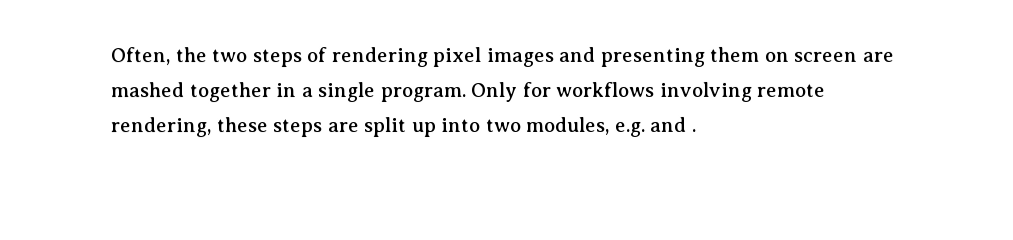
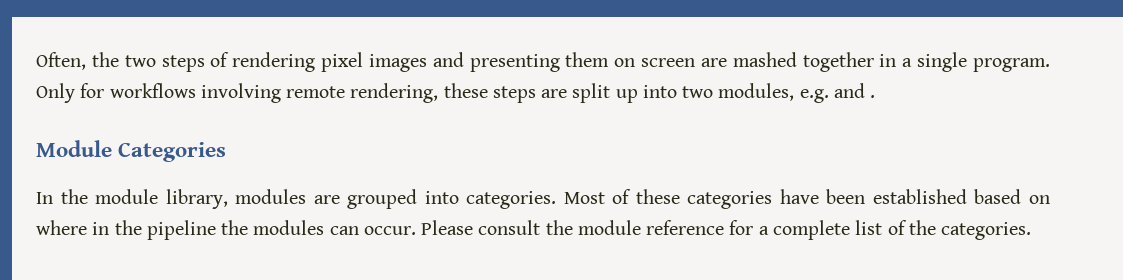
+ Module Categories
+ In the module library, modules are grouped into categories. Most of these categories have been established based on where in the pipeline the modules can occur. Please consult the module reference for a complete list of the categories.

